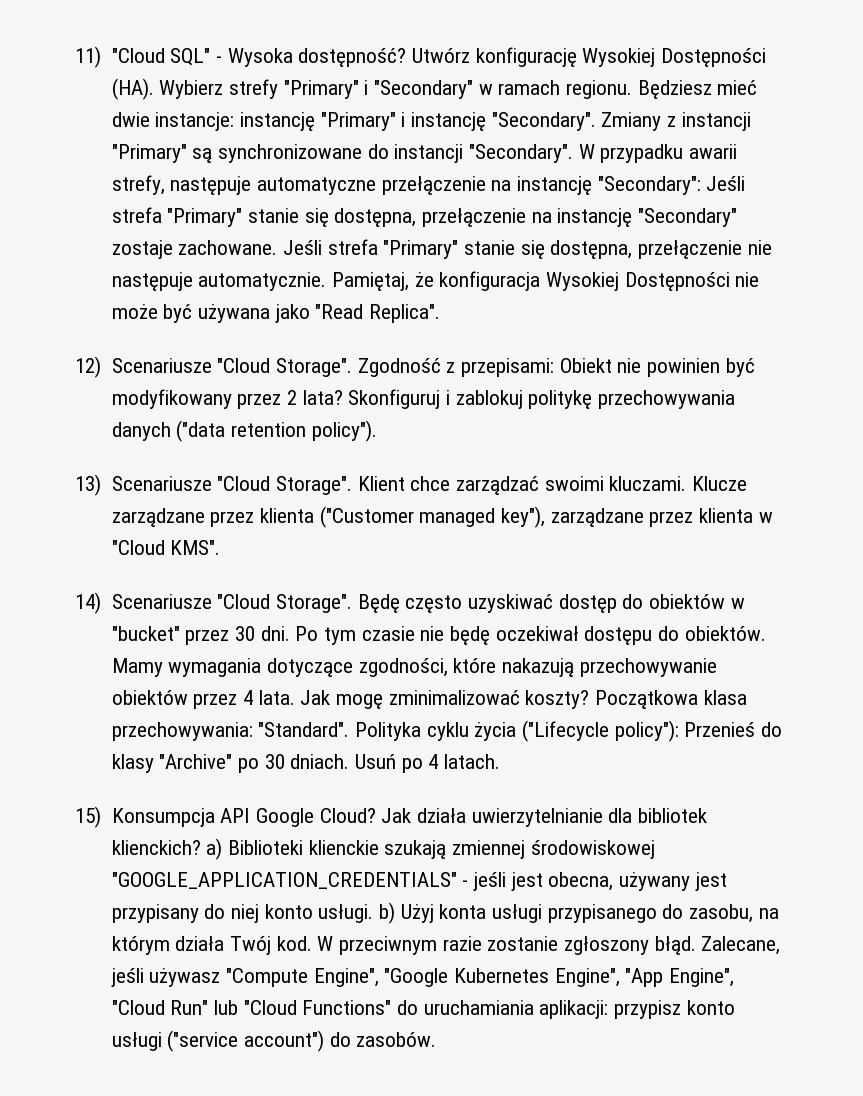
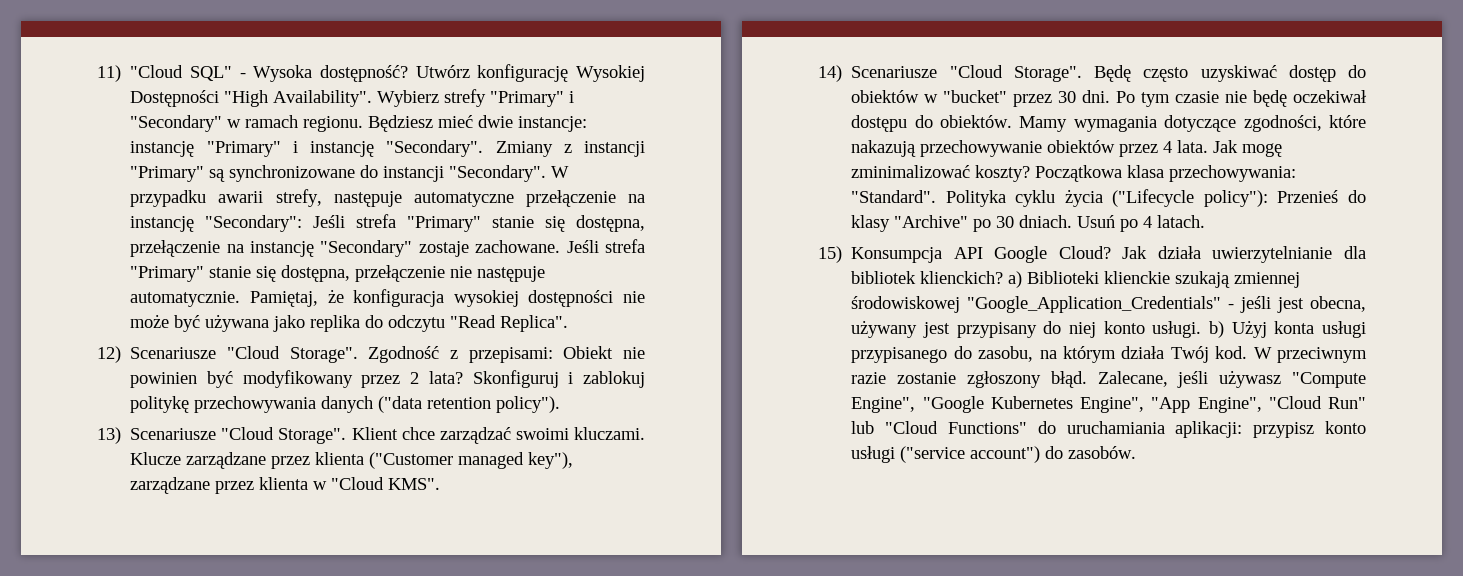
- Utwórz konfigurację Wysokiej Dostępności (HA). Wybierz strefy "Primary" i "Secondary" w ramach regionu.
+ Utwórz konfigurację Wysokiej Dostępności "High Availability". Wybierz strefy "Primary" i "Secondary" w ramach regionu.
- Pamiętaj, że konfiguracja Wysokiej Dostępności nie może być używana jako "Read Replica".
+ Pamiętaj, że konfiguracja wysokiej dostępności nie może być używana jako replika do odczytu "Read Replica".
- Jak działa uwierzytelnianie dla bibliotek klienckich? a) Biblioteki klienckie szukają zmiennej środowiskowej "GOOGLE_APPLICATION_CREDENTIALS" - jeśli jest obecna, używany jest przypisany do niej konto usługi. b) Użyj konta usługi przypisanego do zasobu, na którym działa Twój kod.
+ Jak działa uwierzytelnianie dla bibliotek klienckich? a) Biblioteki klienckie szukają zmiennej środowiskowej "Google_Application_Credentials" - jeśli jest obecna, używany jest przypisany do niej konto usługi. b) Użyj konta usługi przypisanego do zasobu, na którym działa Twój kod.

